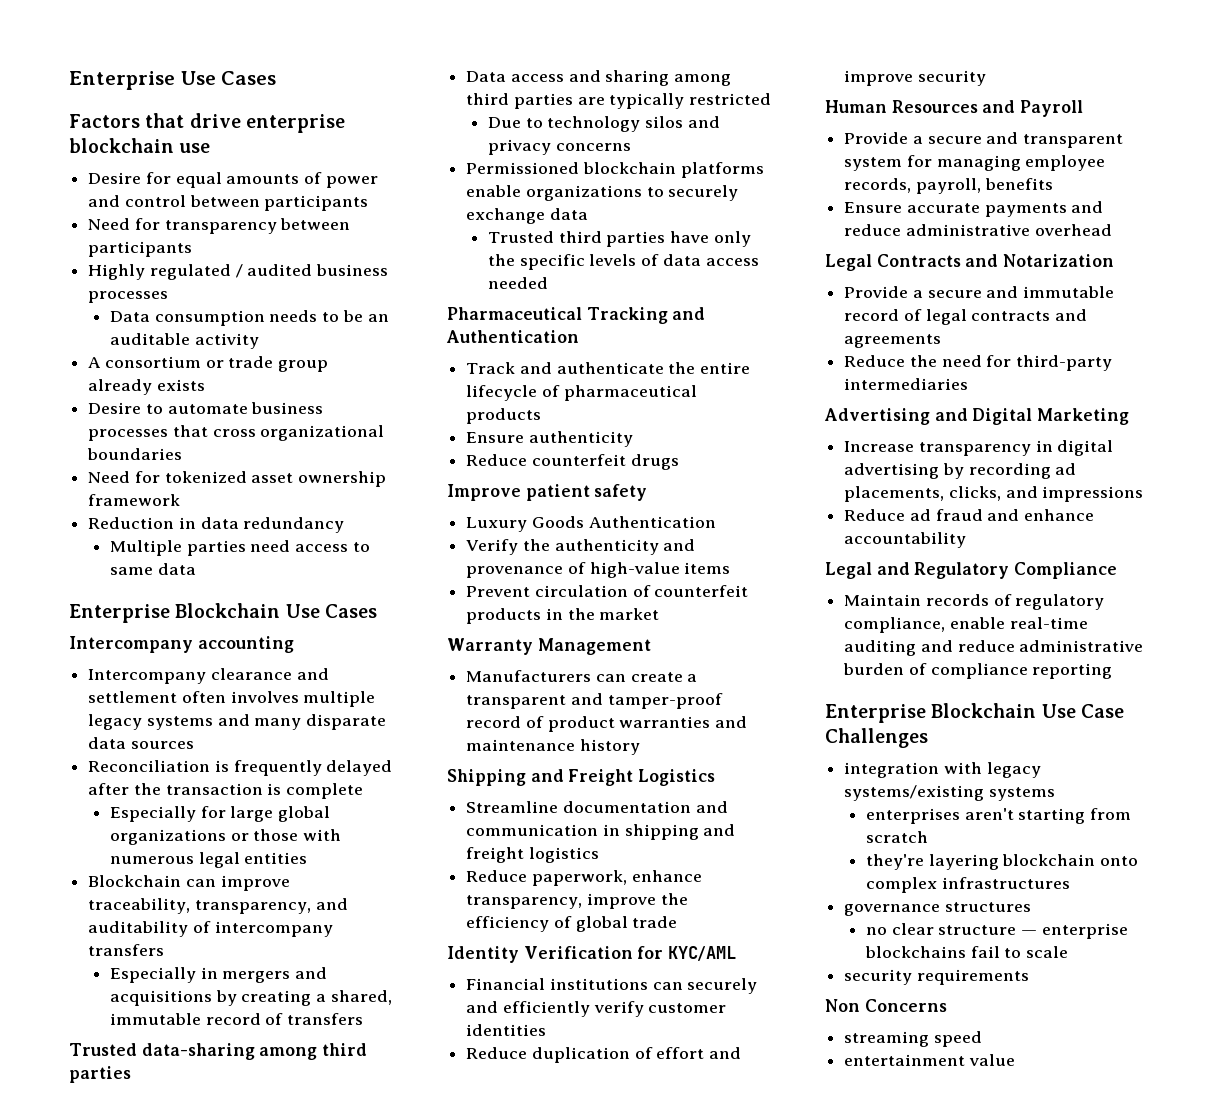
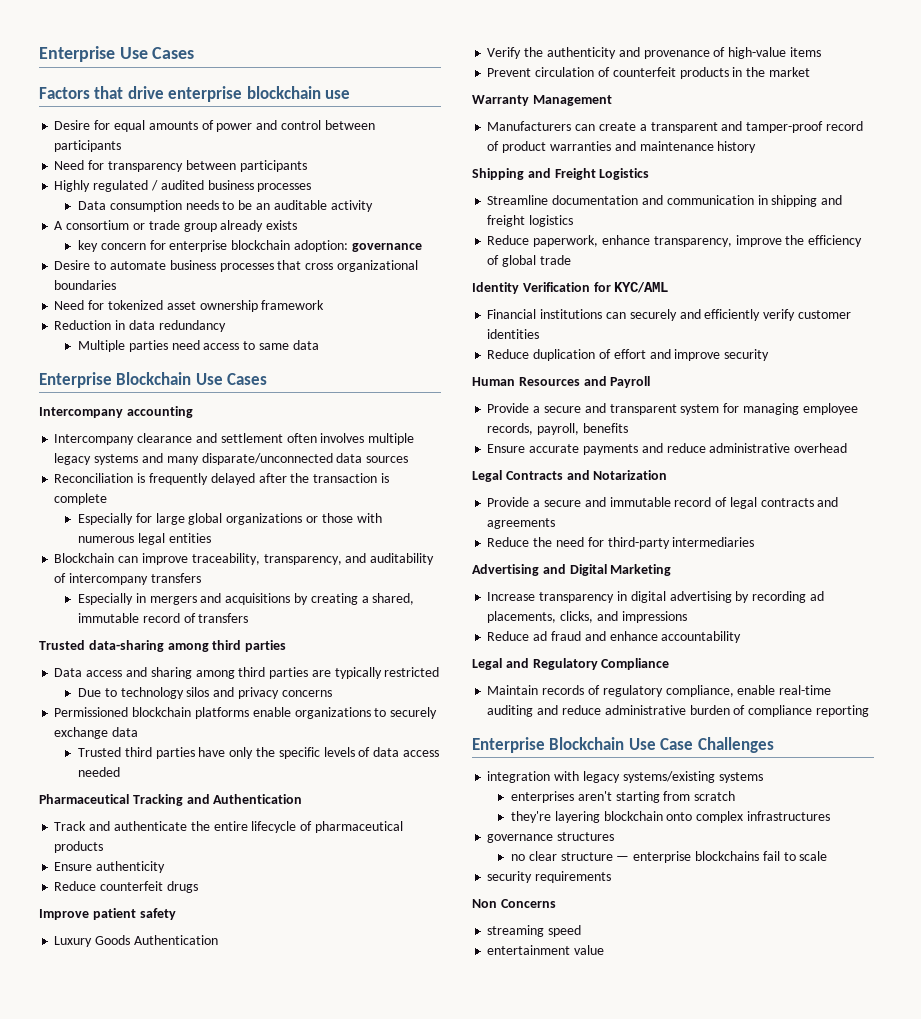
+ key concern for enterprise blockchain adoption: governance
- Intercompany clearance and settlement often involves multiple legacy systems and many disparate data sources
+ Intercompany clearance and settlement often involves multiple legacy systems and many disparate/unconnected data sources

